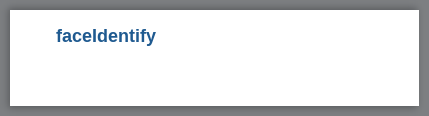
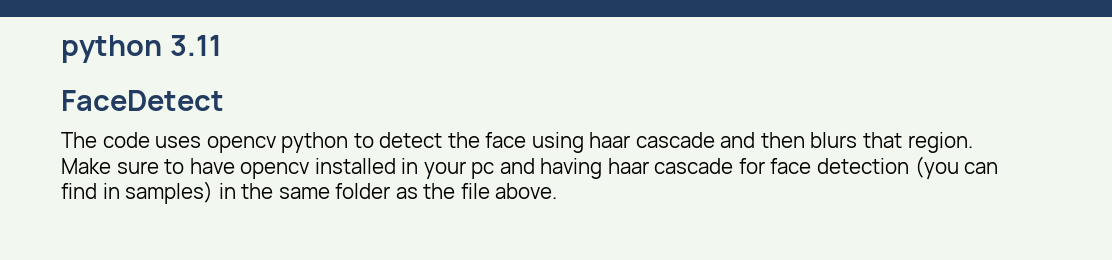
- faceIdentify
+ python 3.11
+ FaceDetect
+ The code uses opencv python to detect the face using haar cascade and then blurs that region. Make sure to have opencv installed in your pc and having haar cascade for face detection (you can find in samples) in the same folder as the file above.

